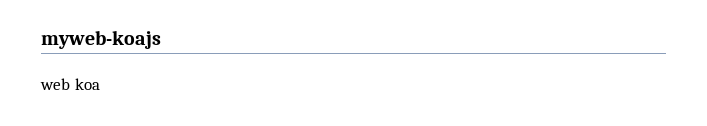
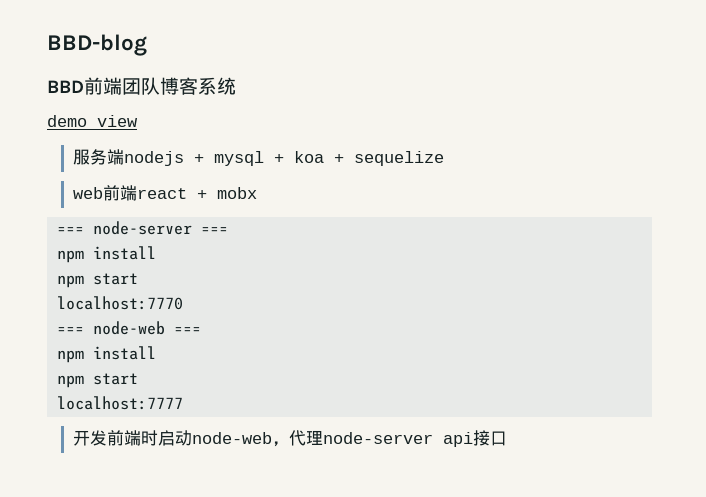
- myweb-koajs
- web koa
+ BBD-blog
+ BBD前端团队博客系统
+ demo view
+ 服务端nodejs + mysql + koa + sequelize
+ web前端react + mobx
+ === node-server ===
+ npm install
+ npm start
+ localhost:7770
+ === node-web ===
+ npm install
+ npm start
+ localhost:7777
+ 开发前端时启动node-web，代理node-server api接口

